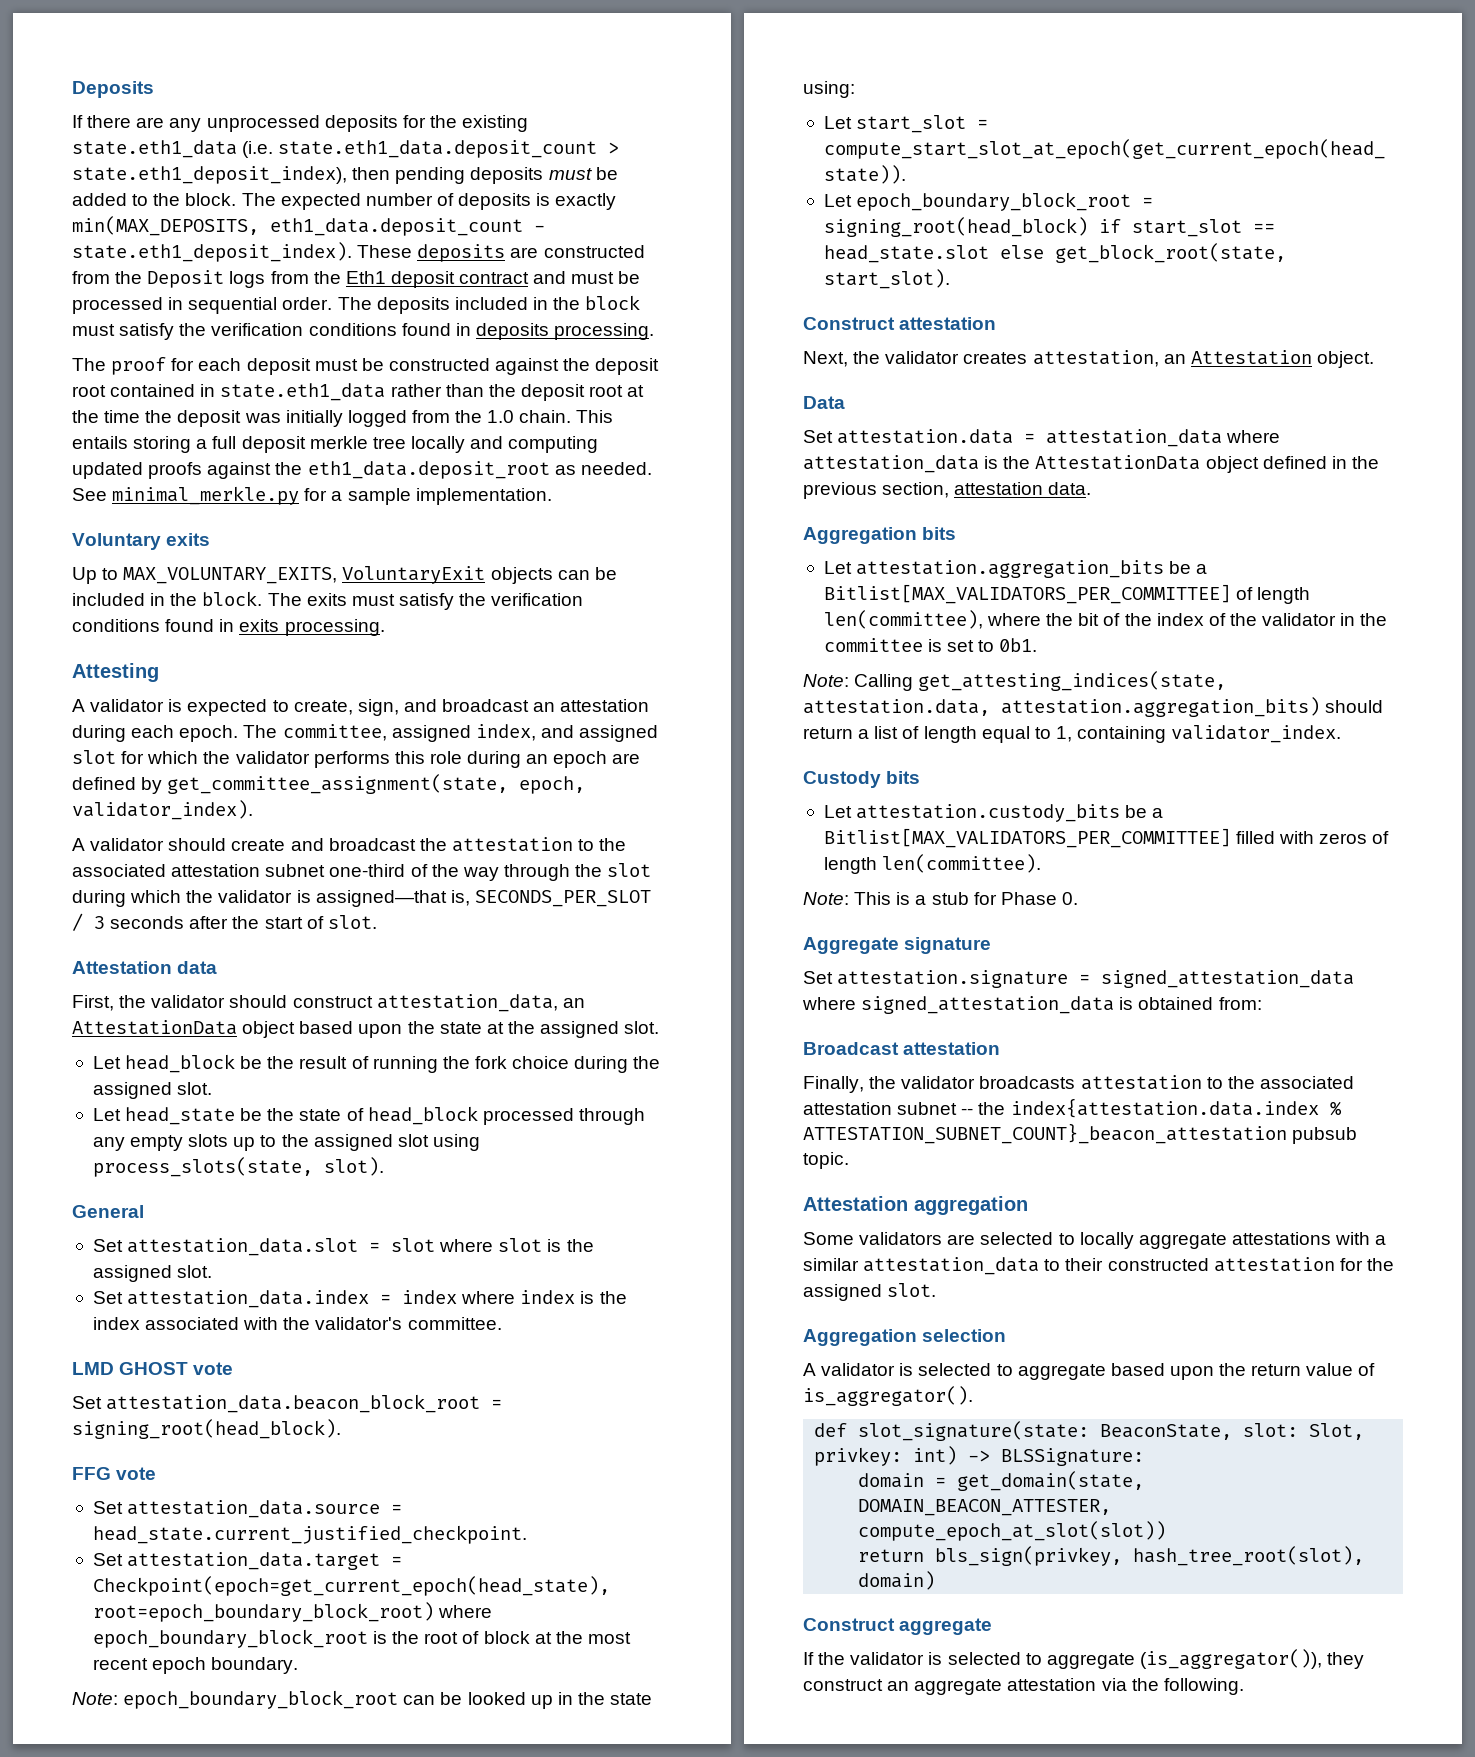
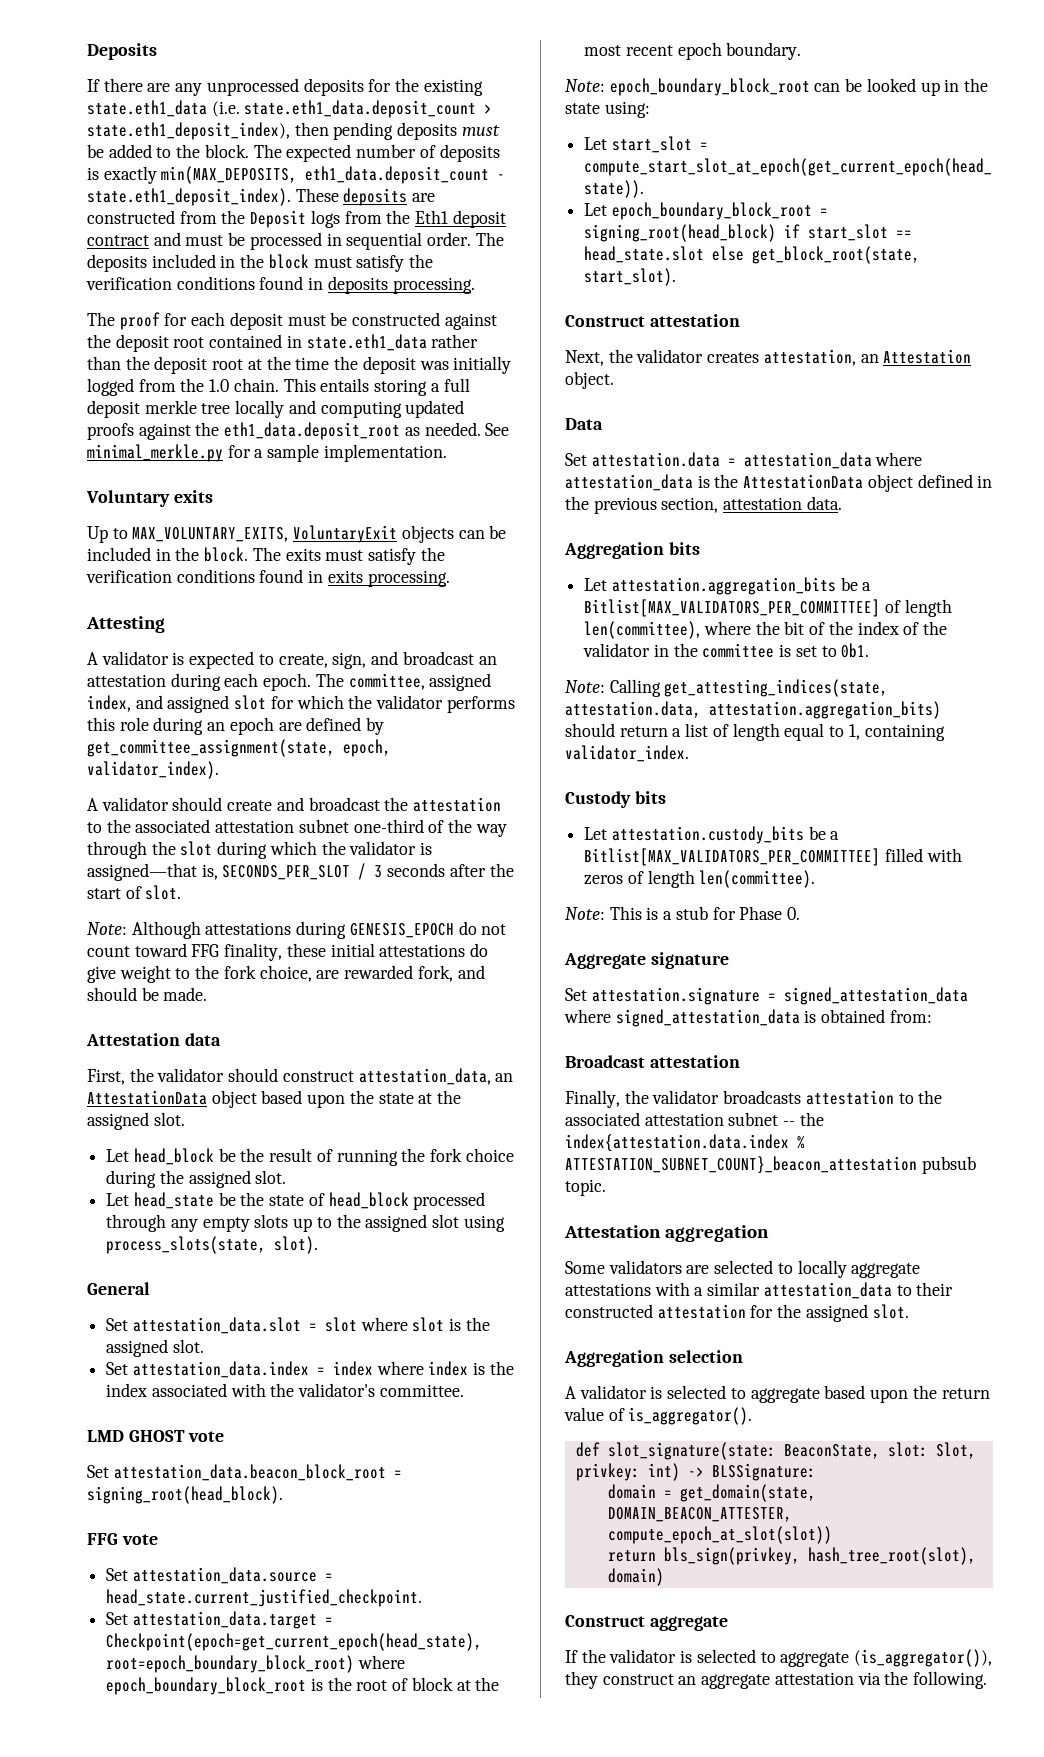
+ Note: Although attestations during GENESIS_EPOCH do not count toward FFG finality, these initial attestations do give weight to the fork choice, are rewarded fork, and should be made.

